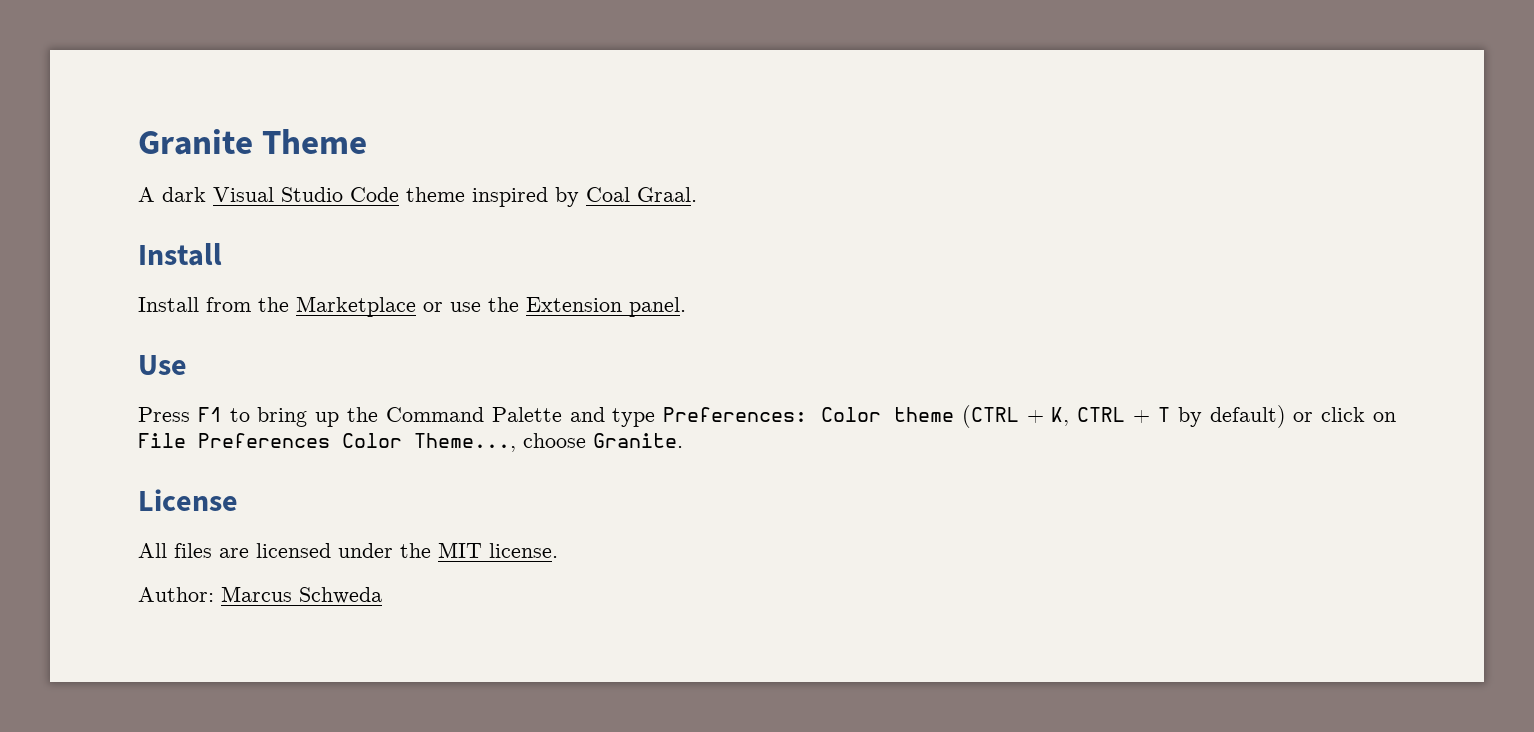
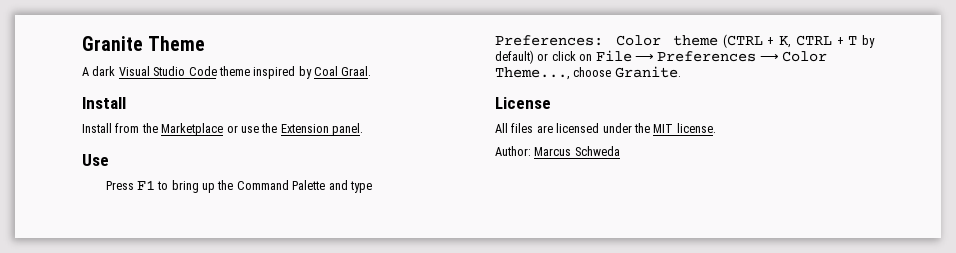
- Press F1 to bring up the Command Palette and type Preferences: Color theme (CTRL + K, CTRL + T by default) or click on File Preferences Color Theme..., choose Granite.
+ Press F1 to bring up the Command Palette and type Preferences: Color theme (CTRL + K, CTRL + T by default) or click on File ⟶ Preferences ⟶ Color Theme..., choose Granite.

